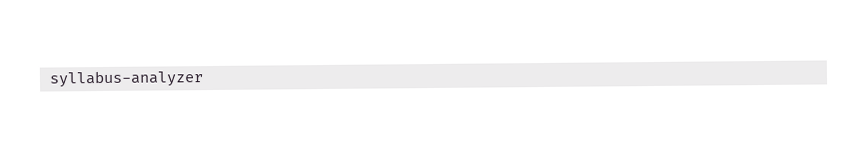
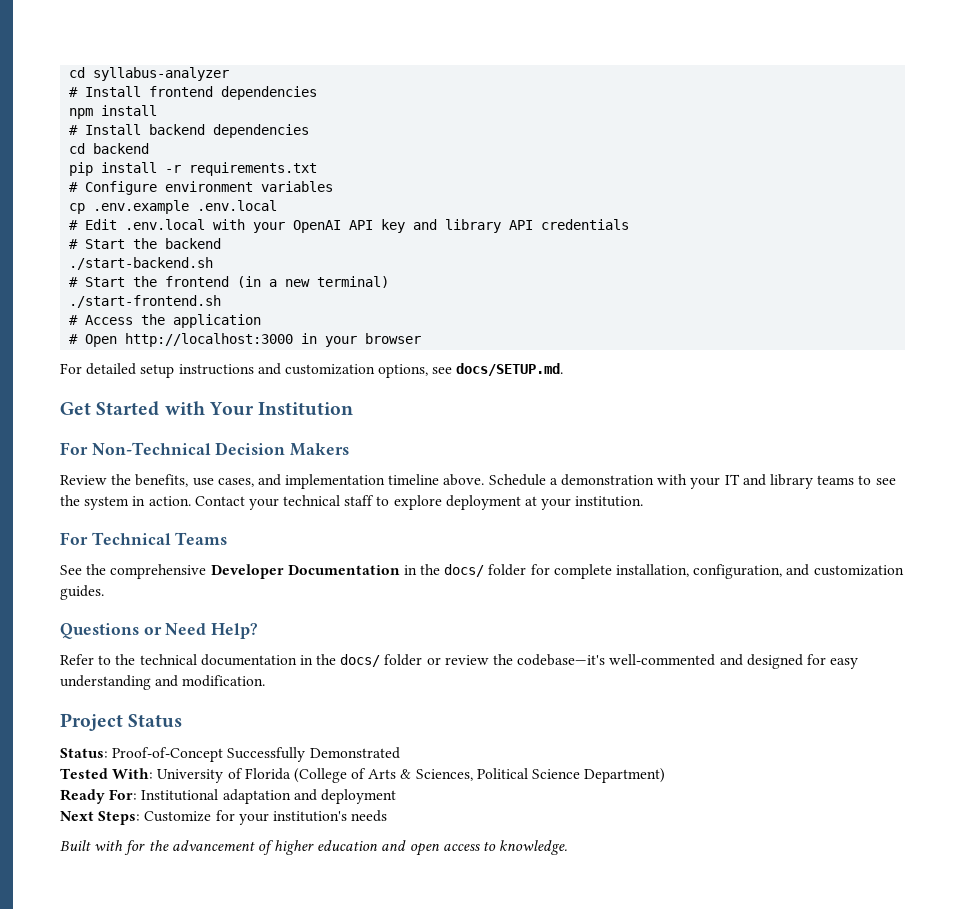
- syllabus-analyzer
+ cd syllabus-analyzer
+ # Install frontend dependencies
+ npm install
+ # Install backend dependencies
+ cd backend
+ pip install -r requirements.txt
+ # Configure environment variables
+ cp .env.example .env.local
+ # Edit .env.local with your OpenAI API key and library API credentials
+ # Start the backend
+ ./start-backend.sh
+ # Start the frontend (in a new terminal)
+ ./start-frontend.sh
+ # Access the application
+ # Open http://localhost:3000 in your browser
+ For detailed setup instructions and customization options, see docs/SETUP.md.
+ Get Started with Your Institution
+ For Non-Technical Decision Makers
+ Review the benefits, use cases, and implementation timeline above. Schedule a demonstration with your IT and library teams to see the system in action. Contact your technical staff to explore deployment at your institution.
+ For Technical Teams
+ See the comprehensive Developer Documentation in the docs/ folder for complete installation, configuration, and customization guides.
+ Questions or Need Help?
+ Refer to the technical documentation in the docs/ folder or review the codebase—it's well-commented and designed for easy understanding and modification.
+ Project Status
+ Status: Proof-of-Concept Successfully Demonstrated
+ Tested With: University of Florida (College of Arts & Sciences, Political Science Department)
+ Ready For: Institutional adaptation and deployment
+ Next Steps: Customize for your institution's needs
+ Built with for the advancement of higher education and open access to knowledge.

